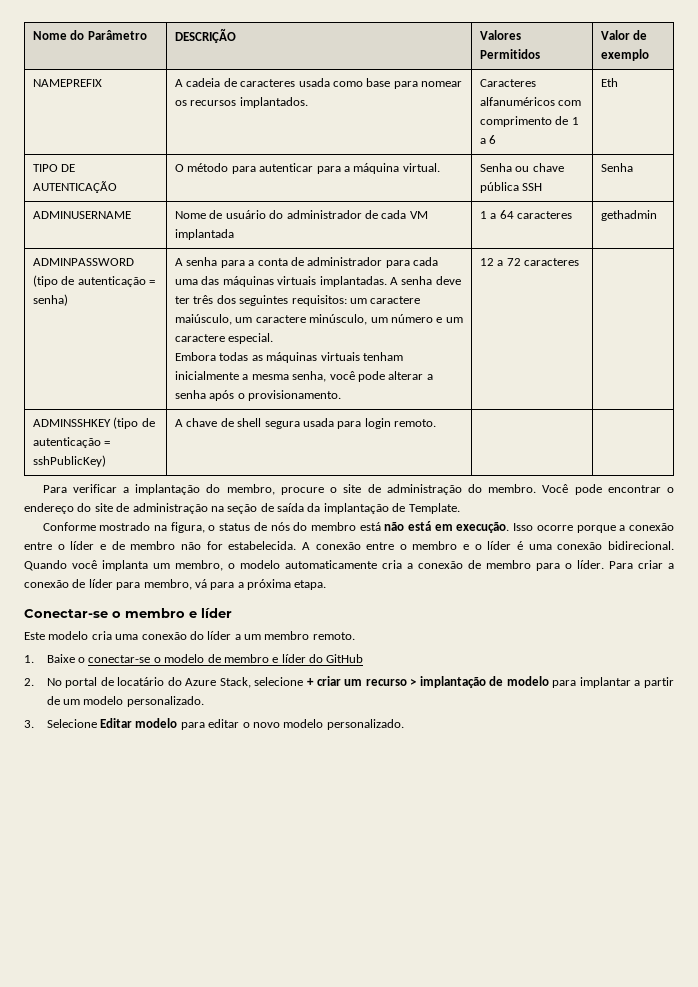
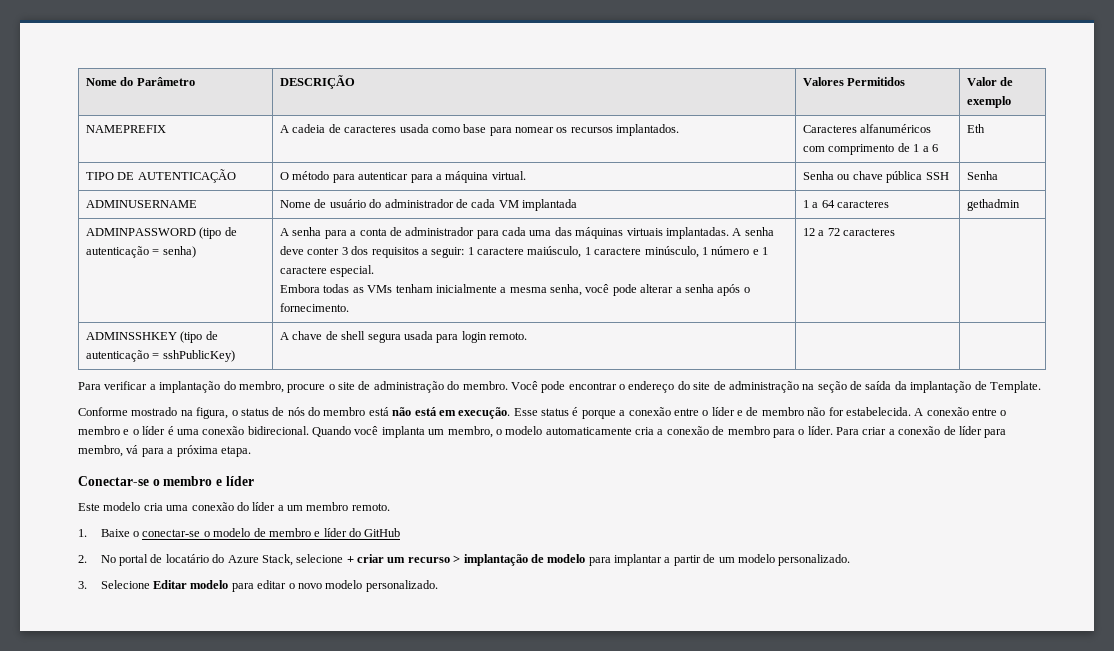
- A senha deve ter três dos seguintes requisitos: um caractere maiúsculo, um caractere minúsculo, um número e um caractere especial.
+ A senha deve conter 3 dos requisitos a seguir: 1 caractere maiúsculo, 1 caractere minúsculo, 1 número e 1 caractere especial.
- Embora todas as máquinas virtuais tenham inicialmente a mesma senha, você pode alterar a senha após o provisionamento.
+ Embora todas as VMs tenham inicialmente a mesma senha, você pode alterar a senha após o fornecimento.
- Isso ocorre porque a conexão entre o líder e de membro não for estabelecida.
+ Esse status é porque a conexão entre o líder e de membro não for estabelecida.

